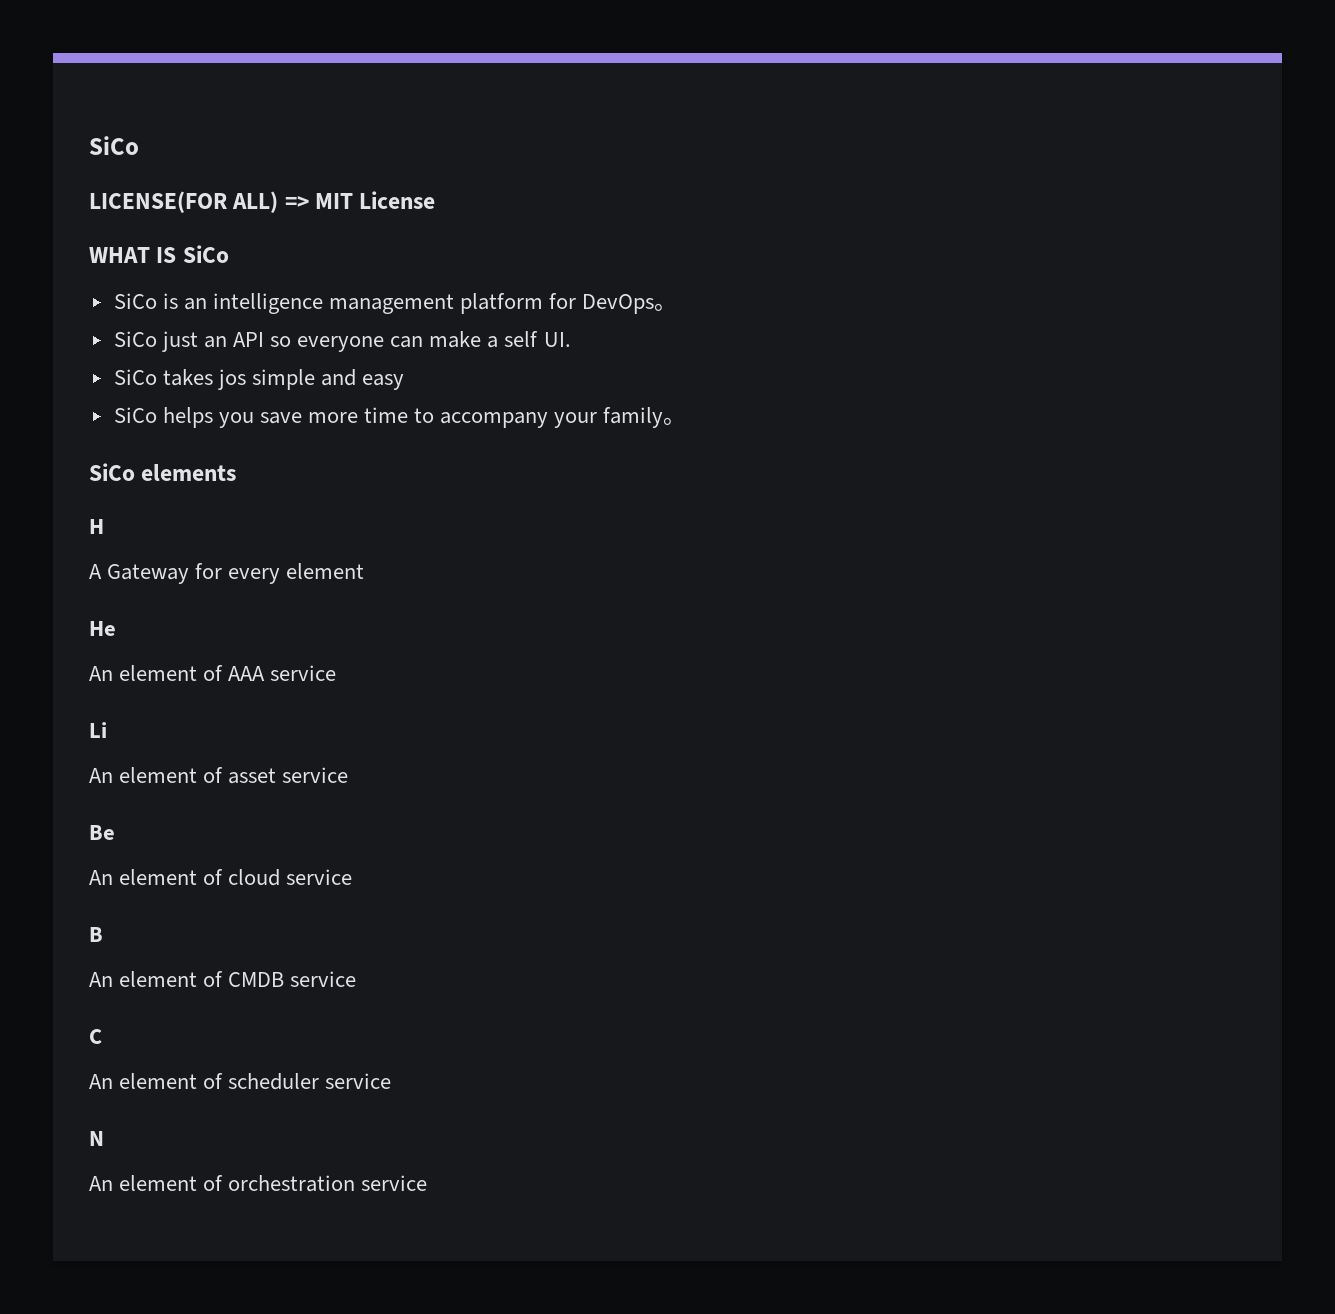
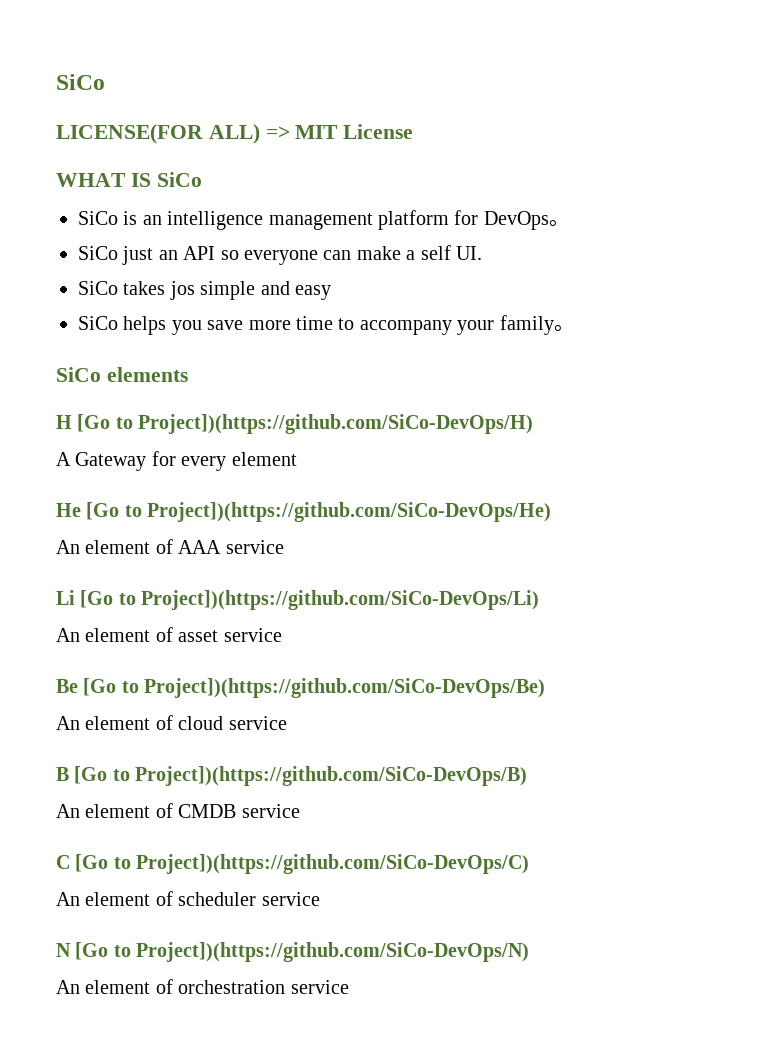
- H
+ H [Go to Project])(https://github.com/SiCo-DevOps/H)
- He
+ He [Go to Project])(https://github.com/SiCo-DevOps/He)
- Li
+ Li [Go to Project])(https://github.com/SiCo-DevOps/Li)
- Be
+ Be [Go to Project])(https://github.com/SiCo-DevOps/Be)
- B
+ B [Go to Project])(https://github.com/SiCo-DevOps/B)
- C
+ C [Go to Project])(https://github.com/SiCo-DevOps/C)
- N
+ N [Go to Project])(https://github.com/SiCo-DevOps/N)

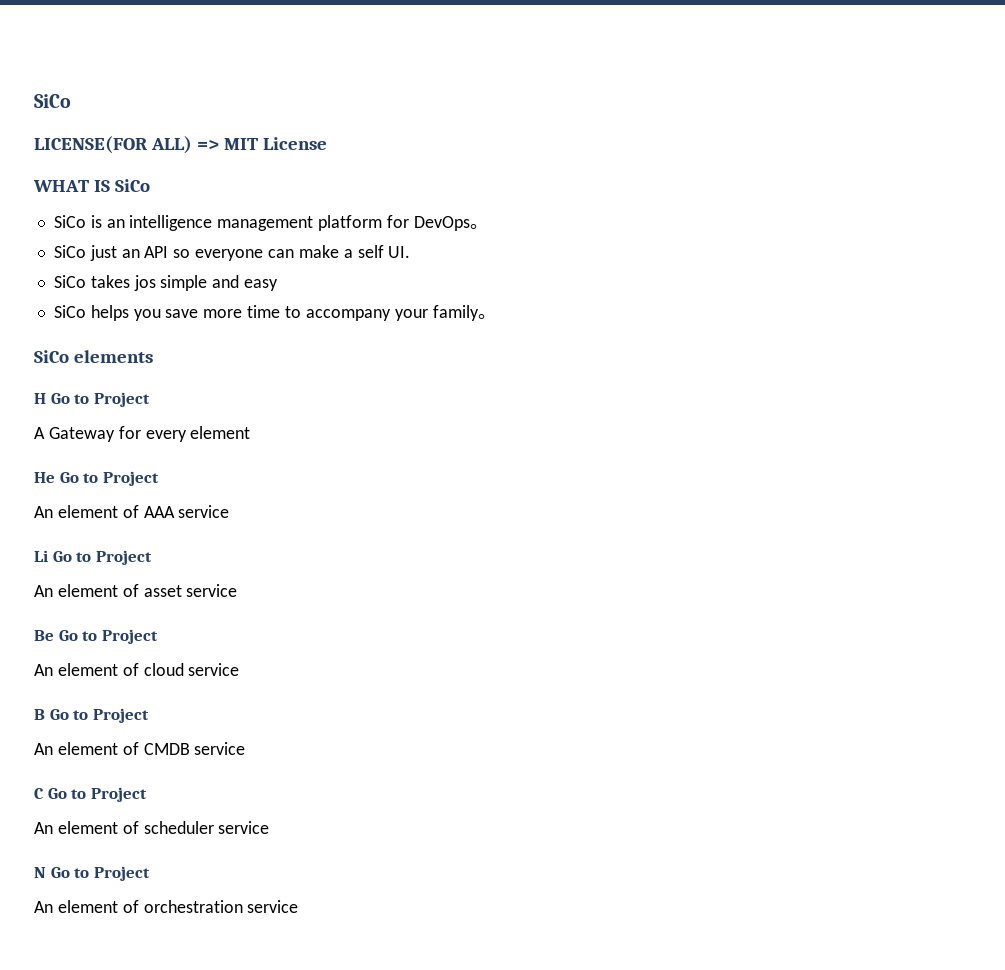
- H [Go to Project])(https://github.com/SiCo-DevOps/H)
+ H Go to Project
- He [Go to Project])(https://github.com/SiCo-DevOps/He)
+ He Go to Project
- Li [Go to Project])(https://github.com/SiCo-DevOps/Li)
+ Li Go to Project
- Be [Go to Project])(https://github.com/SiCo-DevOps/Be)
+ Be Go to Project
- B [Go to Project])(https://github.com/SiCo-DevOps/B)
+ B Go to Project
- C [Go to Project])(https://github.com/SiCo-DevOps/C)
+ C Go to Project
- N [Go to Project])(https://github.com/SiCo-DevOps/N)
+ N Go to Project

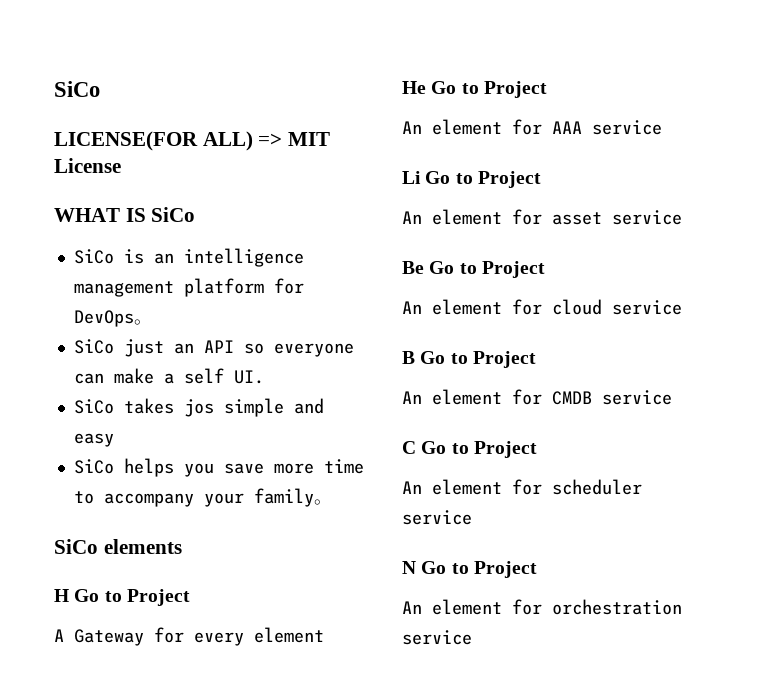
- An element of AAA service
+ An element for AAA service
- An element of asset service
+ An element for asset service
- An element of cloud service
+ An element for cloud service
- An element of CMDB service
+ An element for CMDB service
- An element of scheduler service
+ An element for scheduler service
- An element of orchestration service
+ An element for orchestration service

